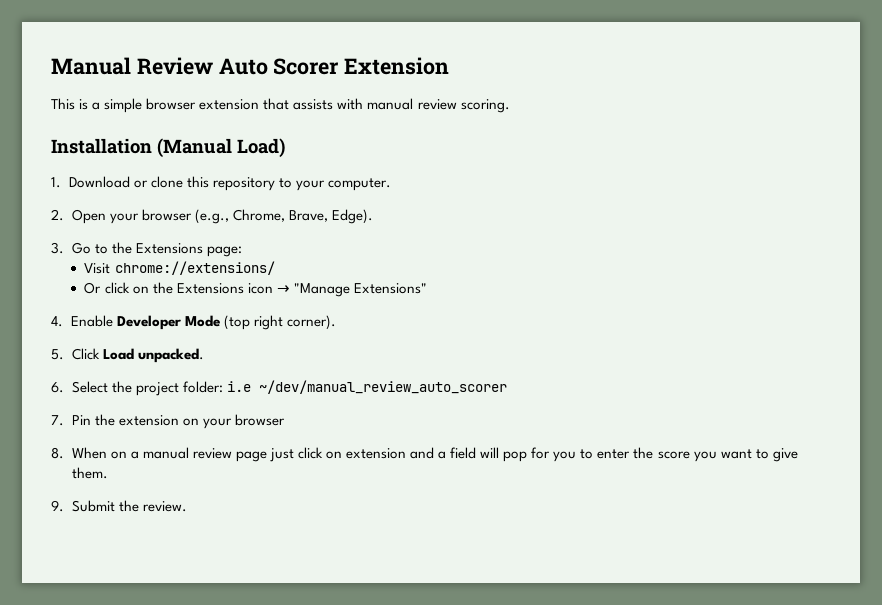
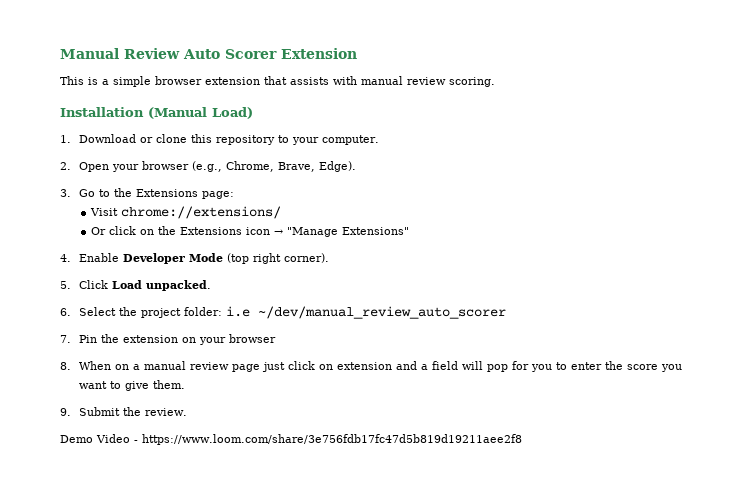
+ Demo Video - https://www.loom.com/share/3e756fdb17fc47d5b819d19211aee2f8

